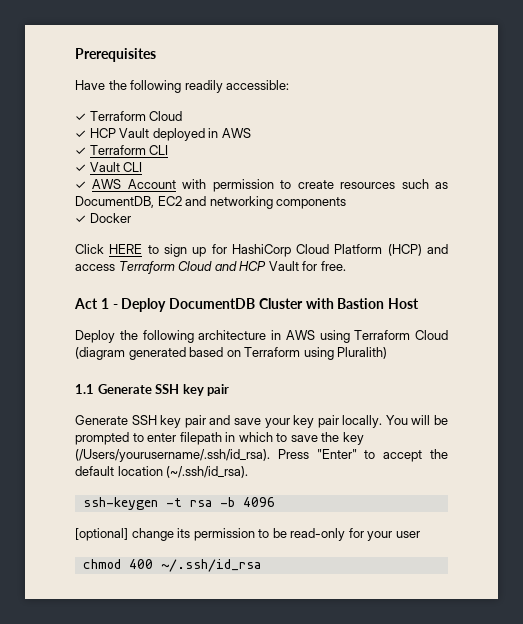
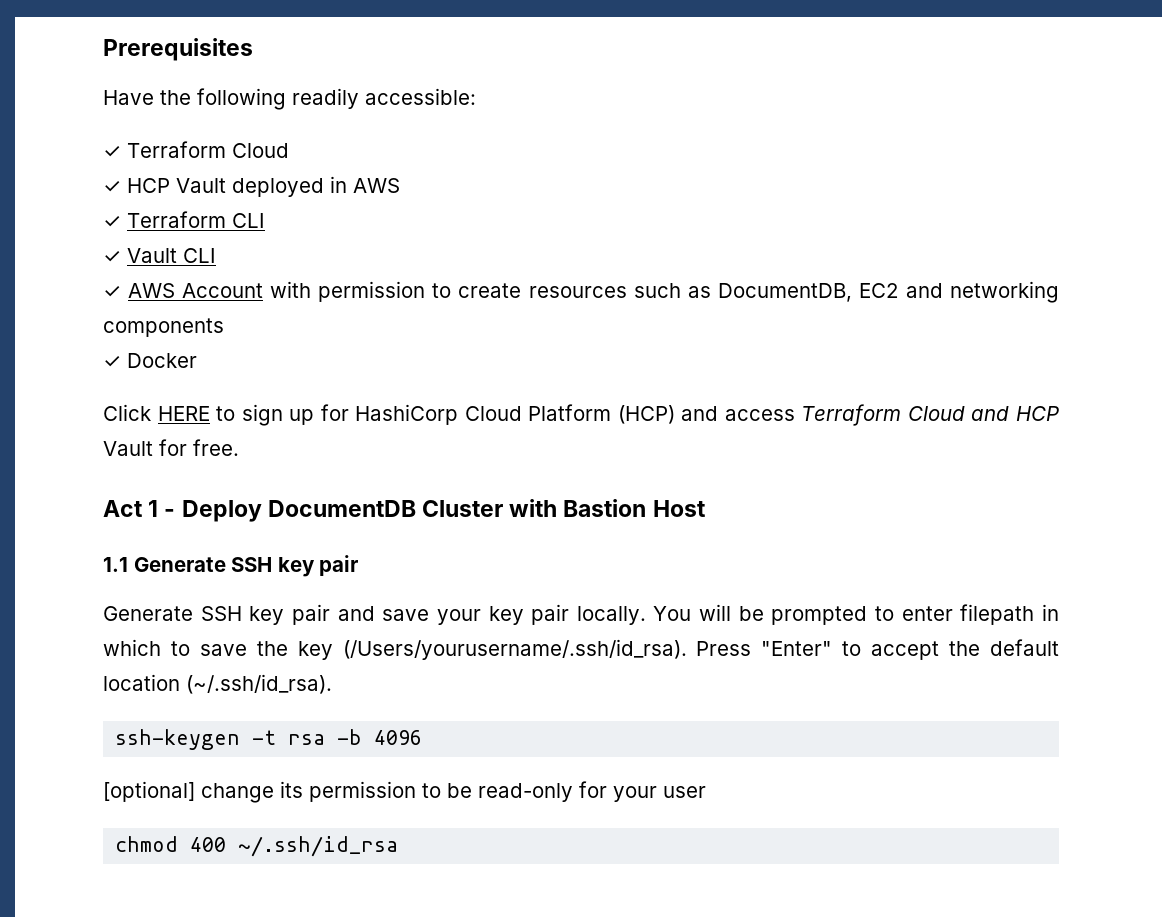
- Deploy the following architecture in AWS using Terraform Cloud (diagram generated based on Terraform using Pluralith)

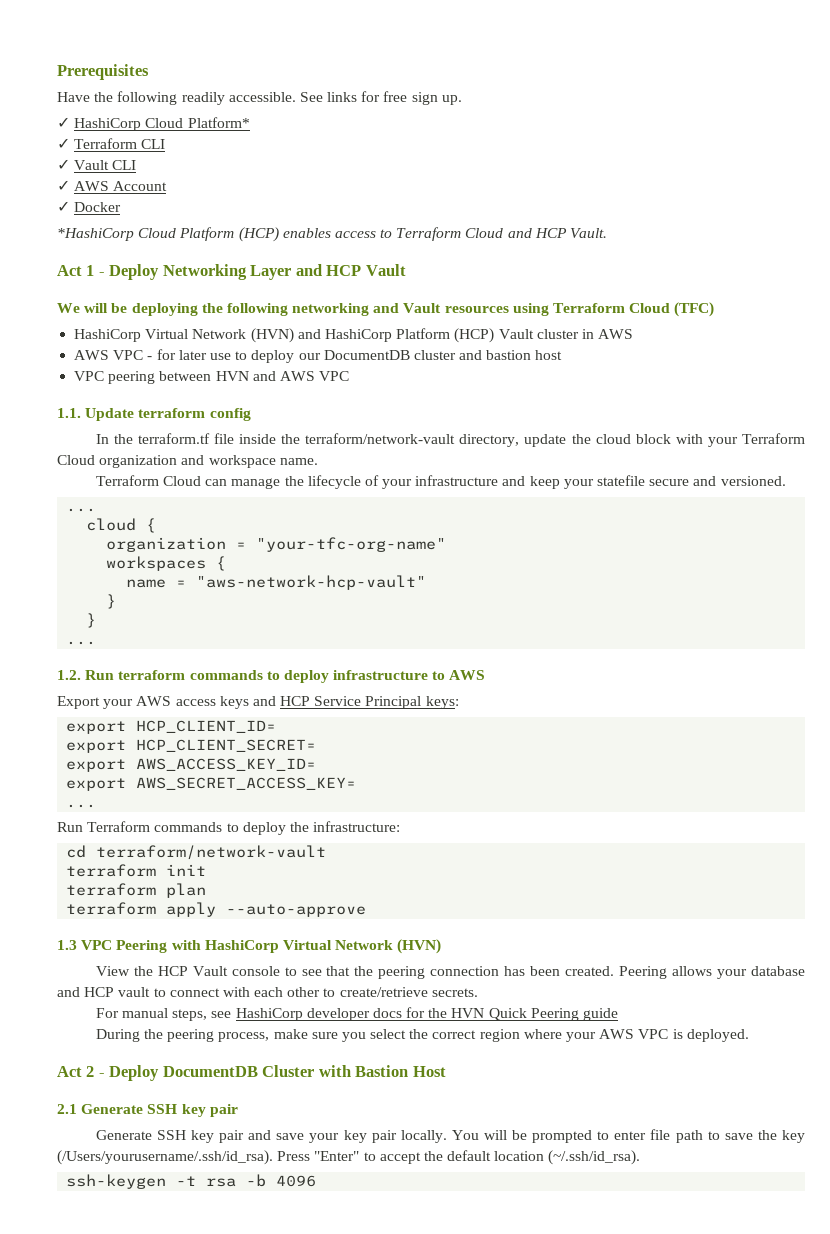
- Have the following readily accessible:
- ✓ Terraform Cloud
- ✓ HCP Vault deployed in AWS
+ Have the following readily accessible. See links for free sign up.
+ ✓ HashiCorp Cloud Platform*
- ✓ AWS Account with permission to create resources such as DocumentDB, EC2 and networking components
+ ✓ AWS Account
  ✓ Docker
- Click HERE to sign up for HashiCorp Cloud Platform (HCP) and access Terraform Cloud and HCP Vault for free.
+ *HashiCorp Cloud Platform (HCP) enables access to Terraform Cloud and HCP Vault.
- Act 1 - Deploy DocumentDB Cluster with Bastion Host
+ Act 1 - Deploy Networking Layer and HCP Vault
+ We will be deploying the following networking and Vault resources using Terraform Cloud (TFC)
+ HashiCorp Virtual Network (HVN) and HashiCorp Platform (HCP) Vault cluster in AWS
+ AWS VPC - for later use to deploy our DocumentDB cluster and bastion host
+ VPC peering between HVN and AWS VPC
+ 1.1. Update terraform config
+ In the terraform.tf file inside the terraform/network-vault directory, update the cloud block with your Terraform Cloud organization and workspace name.
+ Terraform Cloud can manage the lifecycle of your infrastructure and keep your statefile secure and versioned.
+ ...
+ cloud {
+ organization = "your-tfc-org-name"
+ workspaces {
+ name = "aws-network-hcp-vault"
+ }
+ }
+ ...
+ 1.2. Run terraform commands to deploy infrastructure to AWS
+ Export your AWS access keys and HCP Service Principal keys:
+ export HCP_CLIENT_ID=
+ export HCP_CLIENT_SECRET=
+ export AWS_ACCESS_KEY_ID=
+ export AWS_SECRET_ACCESS_KEY=
+ ...
+ Run Terraform commands to deploy the infrastructure:
+ cd terraform/network-vault
+ terraform init
+ terraform plan
+ terraform apply --auto-approve
+ 1.3 VPC Peering with HashiCorp Virtual Network (HVN)
+ View the HCP Vault console to see that the peering connection has been created. Peering allows your database and HCP vault to connect with each other to create/retrieve secrets.
+ For manual steps, see HashiCorp developer docs for the HVN Quick Peering guide
+ During the peering process, make sure you select the correct region where your AWS VPC is deployed.
+ Act 2 - Deploy DocumentDB Cluster with Bastion Host
- 1.1 Generate SSH key pair
+ 2.1 Generate SSH key pair
- You will be prompted to enter filepath in which to save the key (/Users/yourusername/.ssh/id_rsa). Press "Enter" to accept the default location (~/.ssh/id_rsa).
+ You will be prompted to enter file path to save the key (/Users/yourusername/.ssh/id_rsa). Press "Enter" to accept the default location (~/.ssh/id_rsa).
- [optional] change its permission to be read-only for your user
- chmod 400 ~/.ssh/id_rsa

